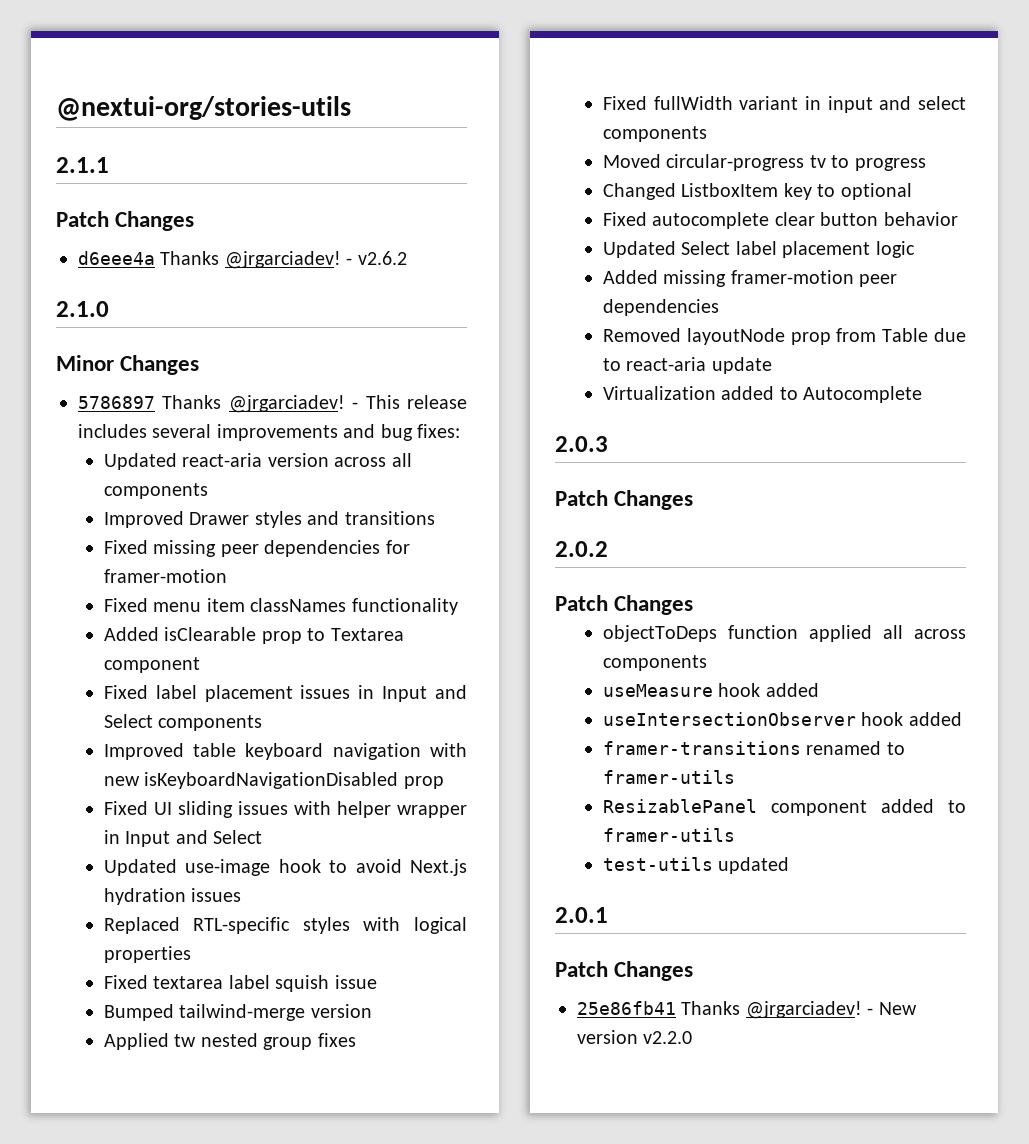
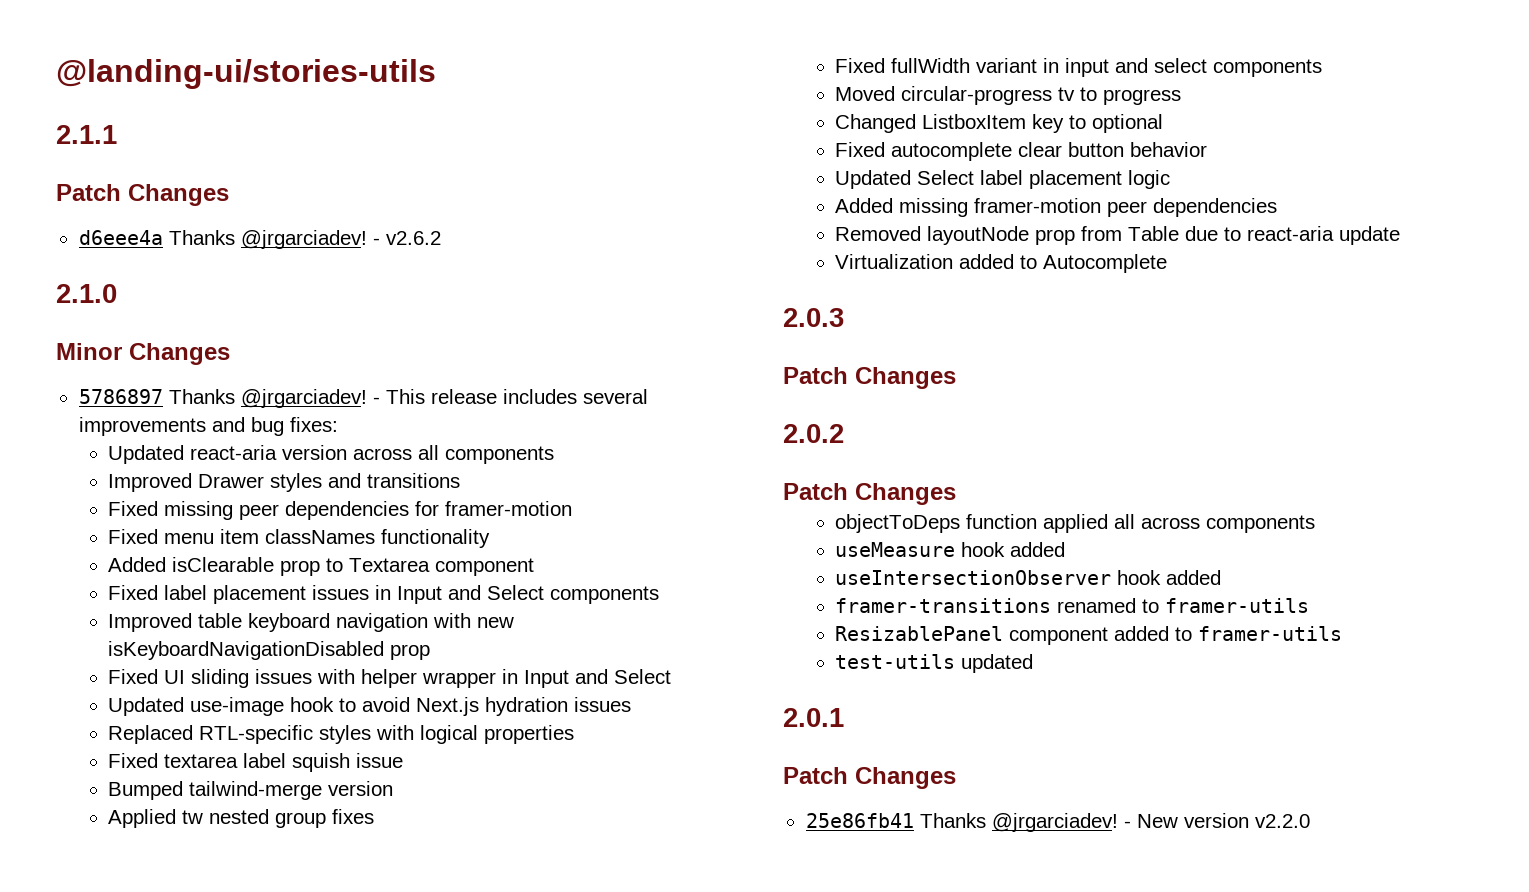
- @nextui-org/stories-utils
+ @landing-ui/stories-utils

